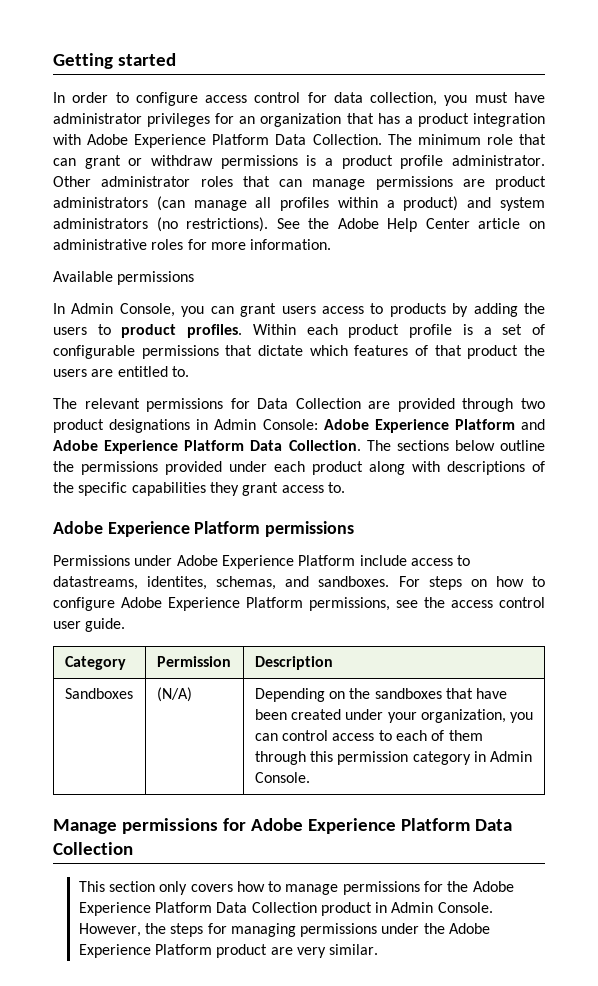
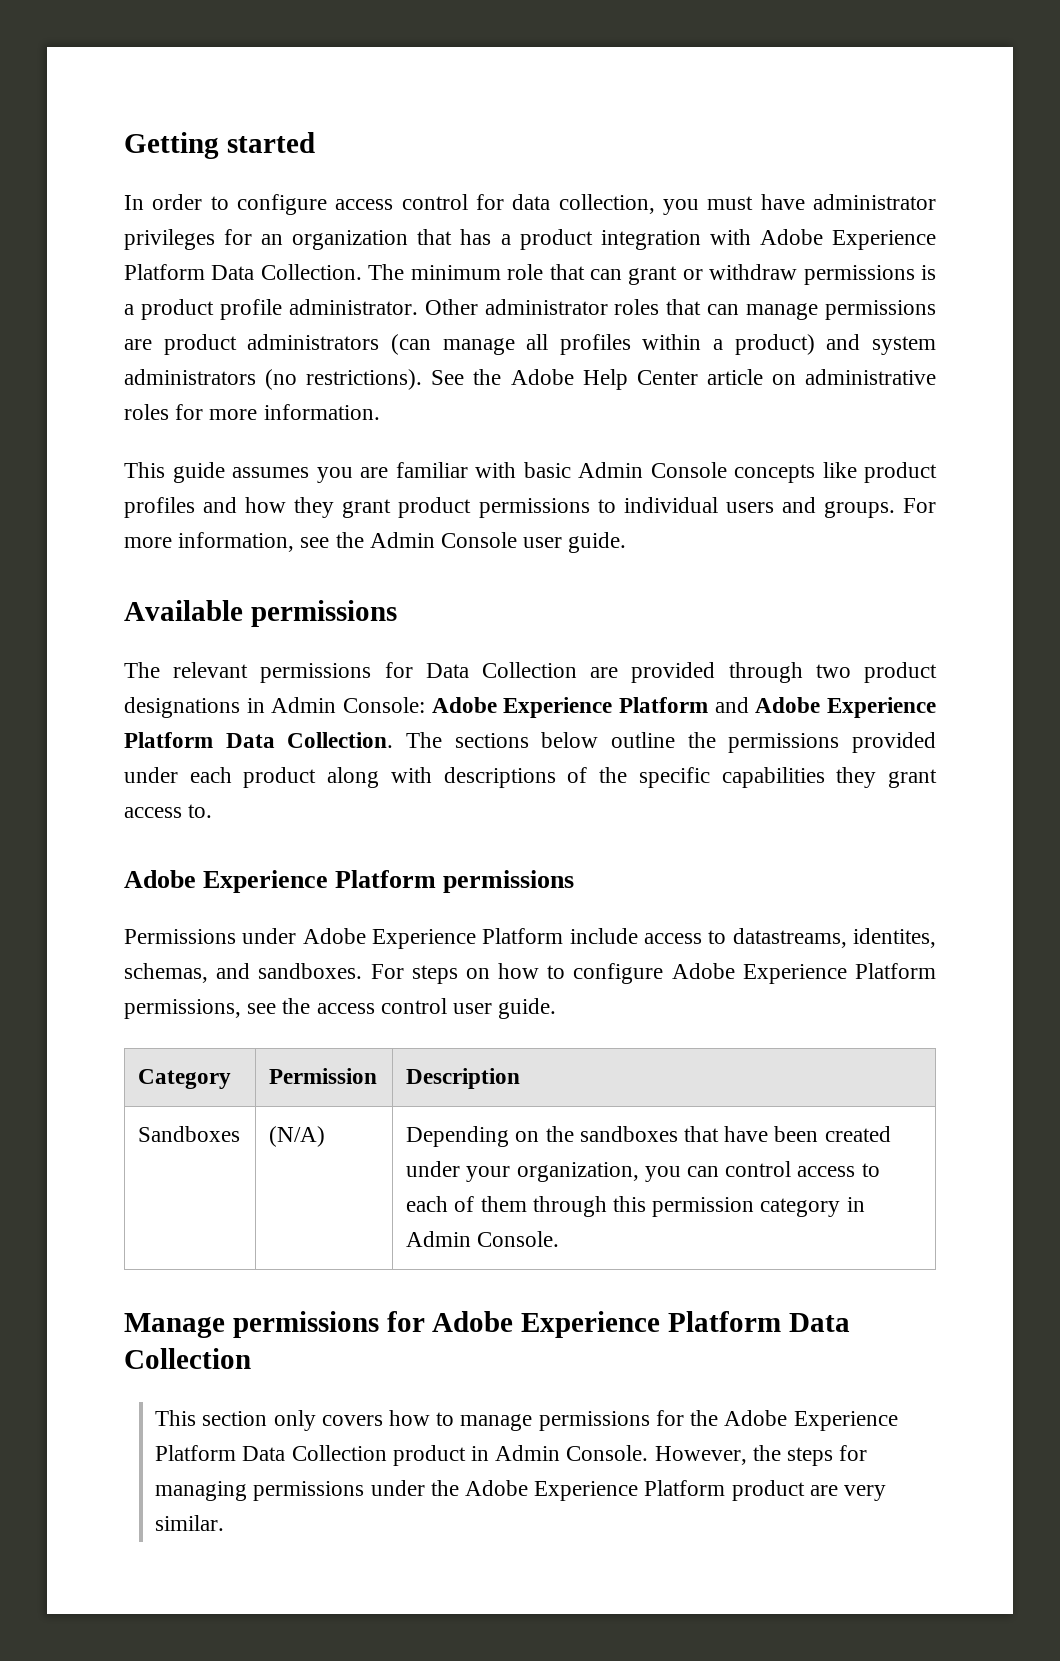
+ This guide assumes you are familiar with basic Admin Console concepts like product profiles and how they grant product permissions to individual users and groups. For more information, see the Admin Console user guide.
  Available permissions
- In Admin Console, you can grant users access to products by adding the users to product profiles. Within each product profile is a set of configurable permissions that dictate which features of that product the users are entitled to.

